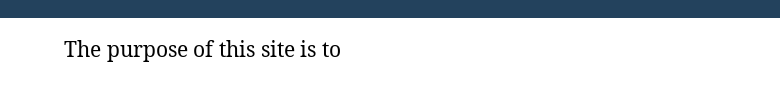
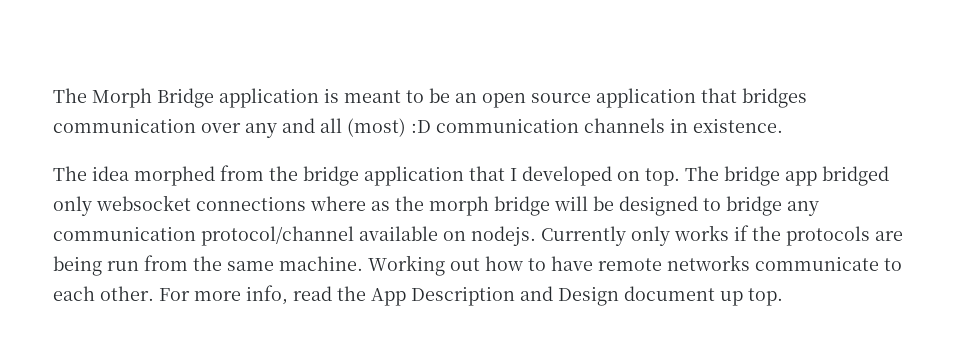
- The purpose of this site is to
+ The Morph Bridge application is meant to be an open source application that bridges communication over any and all (most) :D communication channels in existence.
+ The idea morphed from the bridge application that I developed on top. The bridge app bridged only websocket connections where as the morph bridge will be designed to bridge any communication protocol/channel available on nodejs. Currently only works if the protocols are being run from the same machine. Working out how to have remote networks communicate to each other. For more info, read the App Description and Design document up top.

